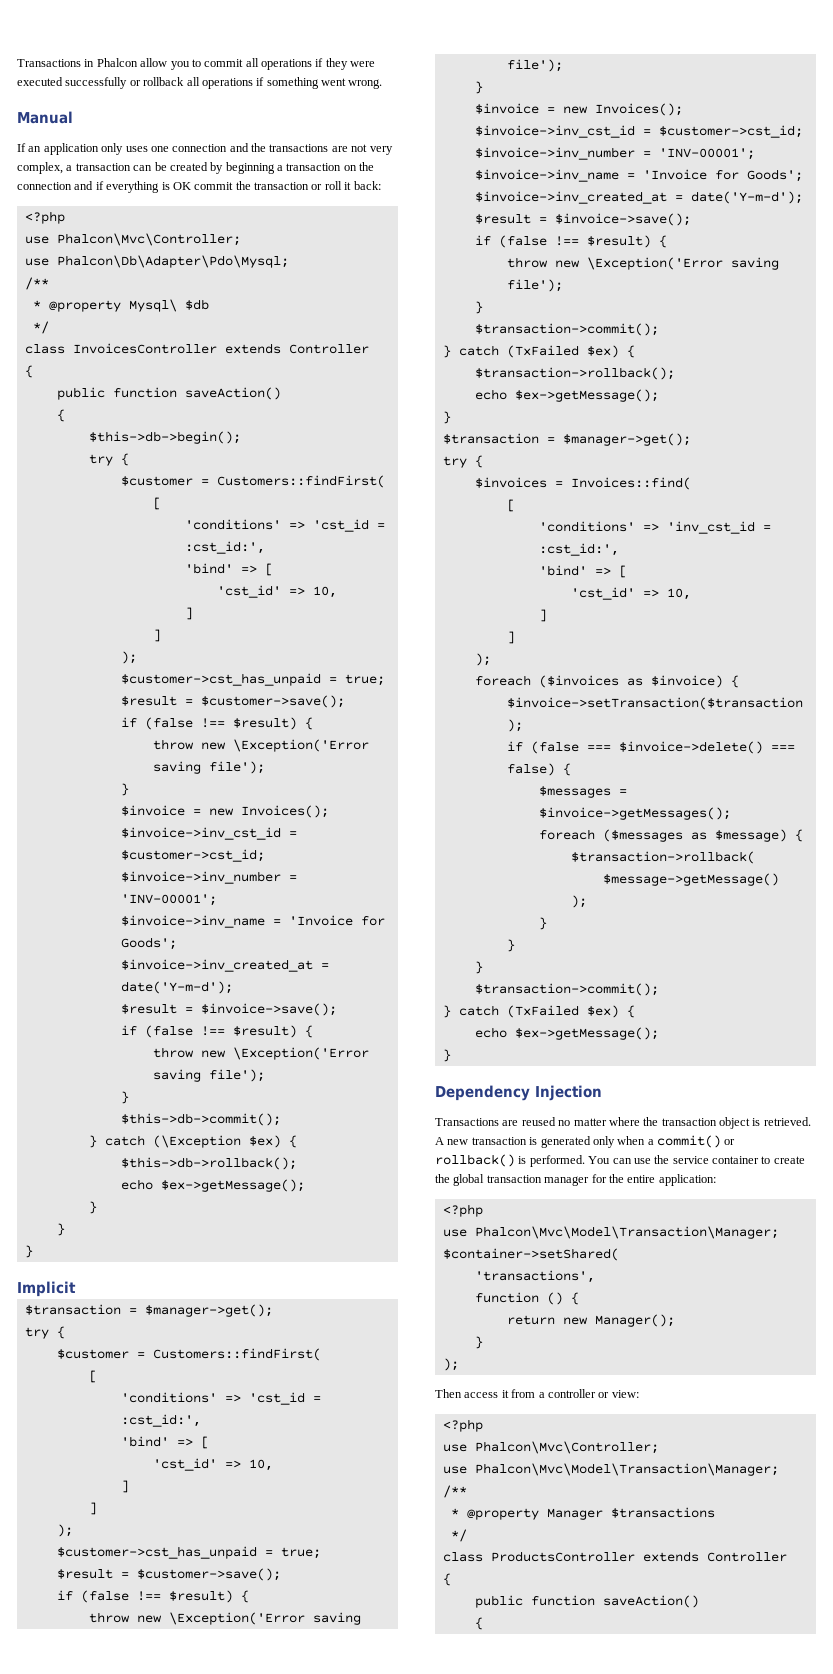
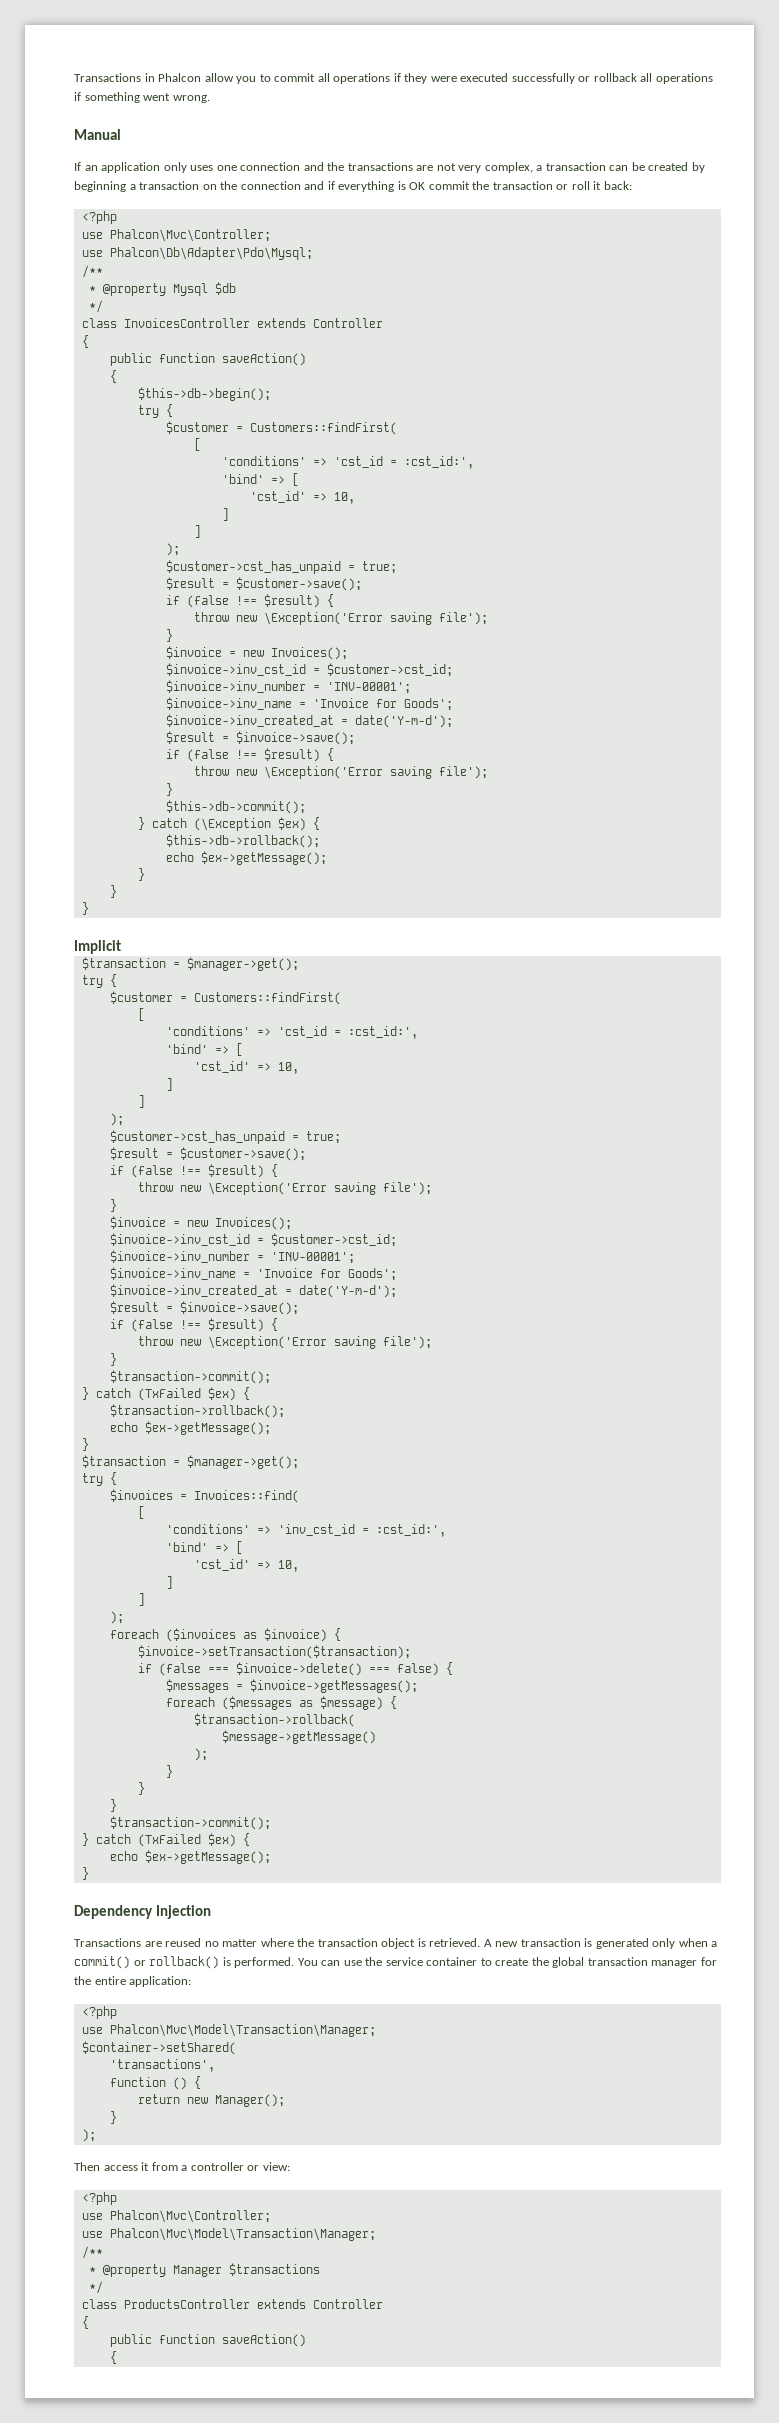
- * @property Mysql\ $db
+ * @property Mysql $db

